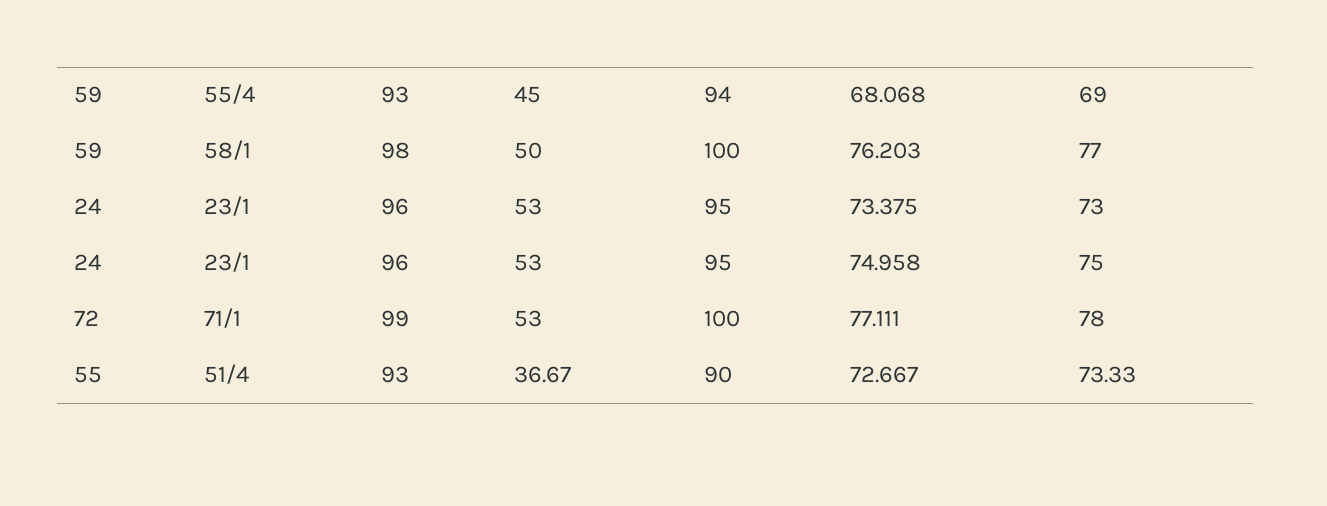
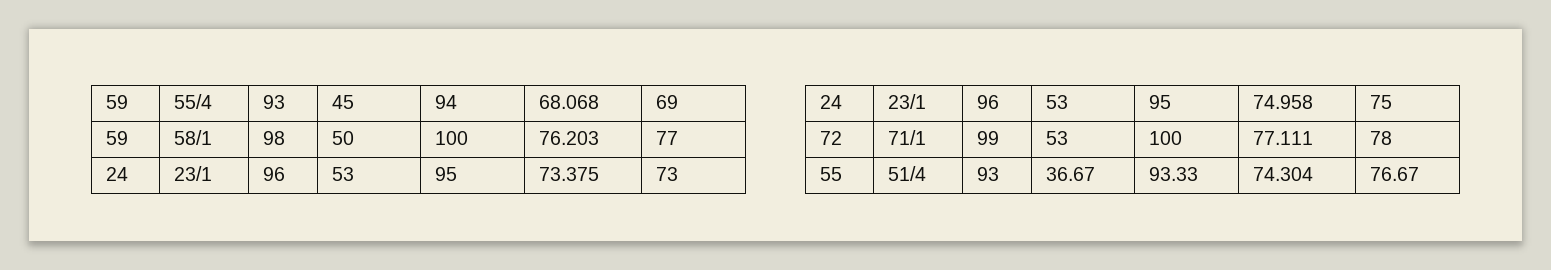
- 55 | 51/4 | 93 | 36.67 | 90 | 72.667 | 73.33
+ 55 | 51/4 | 93 | 36.67 | 93.33 | 74.304 | 76.67

